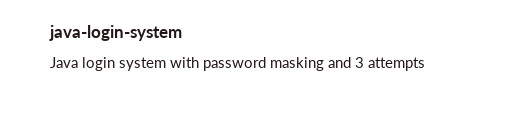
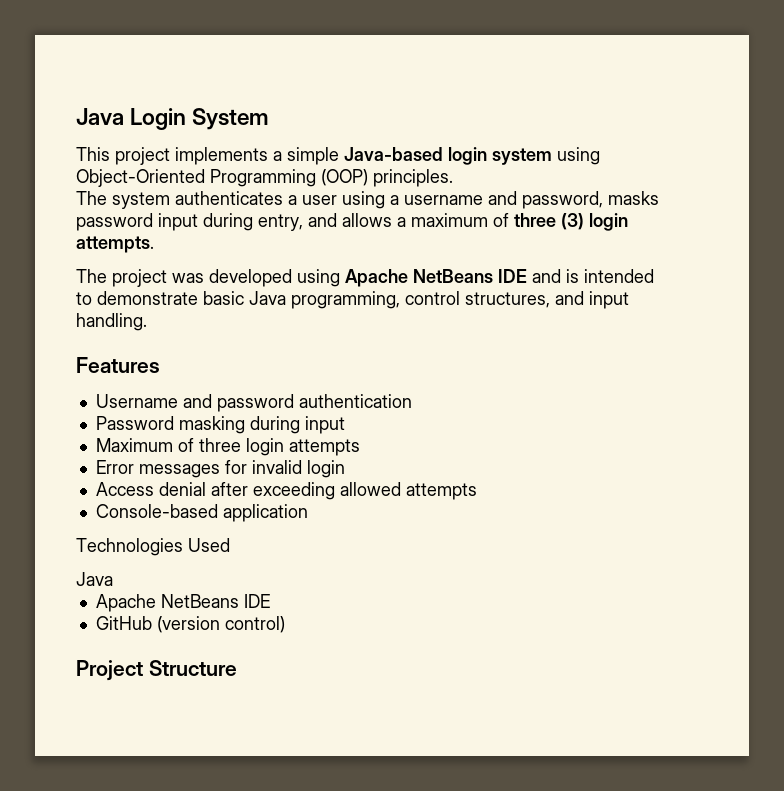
- java-login-system
- Java login system with password masking and 3 attempts
+ Java Login System
+ This project implements a simple Java-based login system using Object-Oriented Programming (OOP) principles.
+ The system authenticates a user using a username and password, masks password input during entry, and allows a maximum of three (3) login attempts.
+ The project was developed using Apache NetBeans IDE and is intended to demonstrate basic Java programming, control structures, and input handling.
+ Features
+ Username and password authentication
+ Password masking during input
+ Maximum of three login attempts
+ Error messages for invalid login
+ Access denial after exceeding allowed attempts
+ Console-based application
+ Technologies Used
+ Java
+ Apache NetBeans IDE
+ GitHub (version control)
+ Project Structure

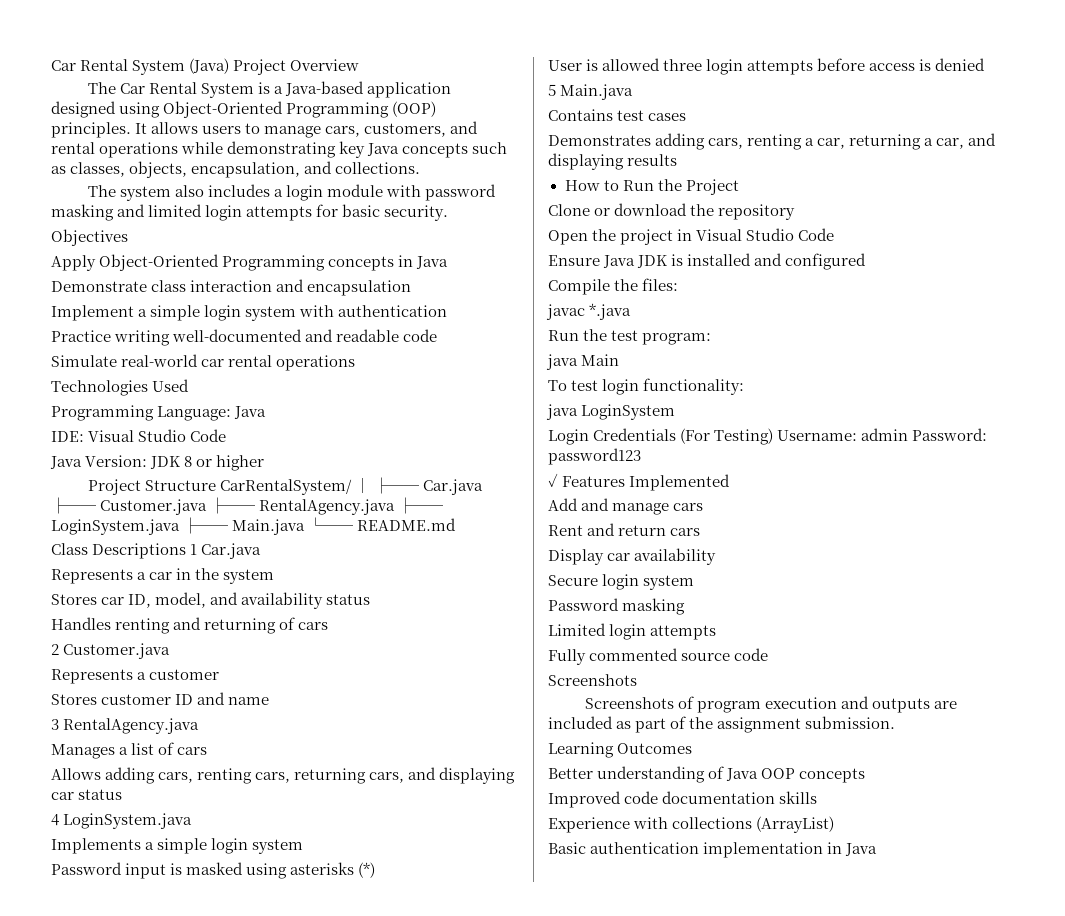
- Java Login System
- This project implements a simple Java-based login system using Object-Oriented Programming (OOP) principles.
- The system authenticates a user using a username and password, masks password input during entry, and allows a maximum of three (3) login attempts.
- The project was developed using Apache NetBeans IDE and is intended to demonstrate basic Java programming, control structures, and input handling.
- Features
- Username and password authentication
- Password masking during input
- Maximum of three login attempts
- Error messages for invalid login
- Access denial after exceeding allowed attempts
- Console-based application
+ Car Rental System (Java) Project Overview
+ The Car Rental System is a Java-based application designed using Object-Oriented Programming (OOP) principles. It allows users to manage cars, customers, and rental operations while demonstrating key Java concepts such as classes, objects, encapsulation, and collections.
+ The system also includes a login module with password masking and limited login attempts for basic security.
+ Objectives
+ Apply Object-Oriented Programming concepts in Java
+ Demonstrate class interaction and encapsulation
+ Implement a simple login system with authentication
+ Practice writing well-documented and readable code
+ Simulate real-world car rental operations
  Technologies Used
- Java
- Apache NetBeans IDE
- GitHub (version control)
- Project Structure
+ Programming Language: Java
+ IDE: Visual Studio Code
+ Java Version: JDK 8 or higher
+ Project Structure CarRentalSystem/ │ ├── Car.java ├── Customer.java ├── RentalAgency.java ├── LoginSystem.java ├── Main.java └── README.md
+ Class Descriptions 1 Car.java
+ Represents a car in the system
+ Stores car ID, model, and availability status
+ Handles renting and returning of cars
+ 2 Customer.java
+ Represents a customer
+ Stores customer ID and name
+ 3 RentalAgency.java
+ Manages a list of cars
+ Allows adding cars, renting cars, returning cars, and displaying car status
+ 4 LoginSystem.java
+ Implements a simple login system
+ Password input is masked using asterisks (*)
+ User is allowed three login attempts before access is denied
+ 5 Main.java
+ Contains test cases
+ Demonstrates adding cars, renting a car, returning a car, and displaying results
+ How to Run the Project
+ Clone or download the repository
+ Open the project in Visual Studio Code
+ Ensure Java JDK is installed and configured
+ Compile the files:
+ javac *.java
+ Run the test program:
+ java Main
+ To test login functionality:
+ java LoginSystem
+ Login Credentials (For Testing) Username: admin Password: password123
+ ✓ Features Implemented
+ Add and manage cars
+ Rent and return cars
+ Display car availability
+ Secure login system
+ Password masking
+ Limited login attempts
+ Fully commented source code
+ Screenshots
+ Screenshots of program execution and outputs are included as part of the assignment submission.
+ Learning Outcomes
+ Better understanding of Java OOP concepts
+ Improved code documentation skills
+ Experience with collections (ArrayList)
+ Basic authentication implementation in Java

